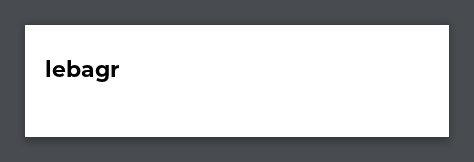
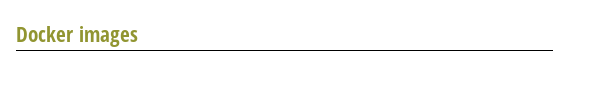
- lebagr
+ Docker images

